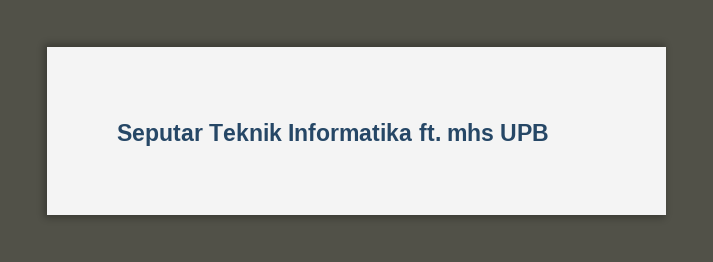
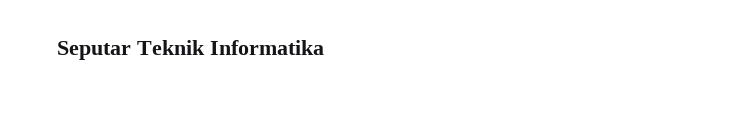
- Seputar Teknik Informatika ft. mhs UPB
+ Seputar Teknik Informatika

